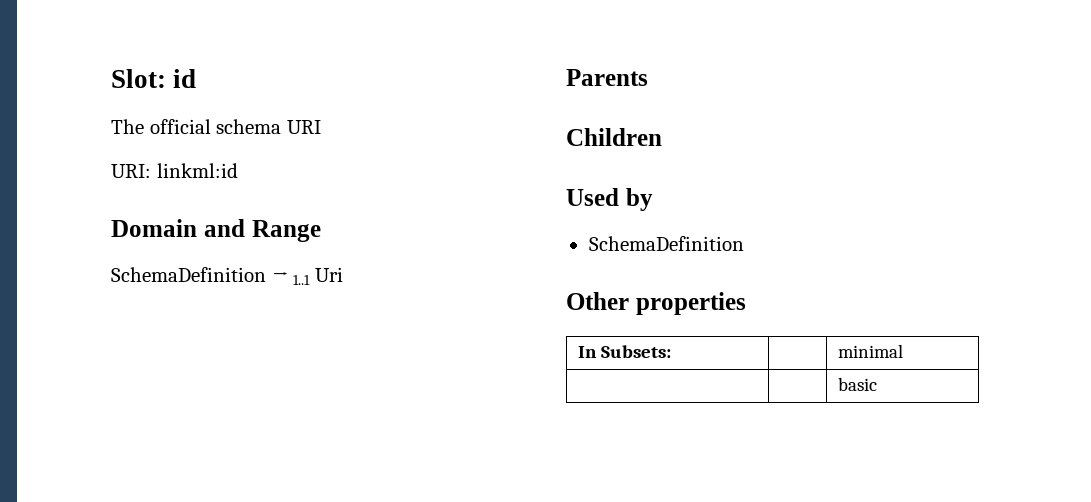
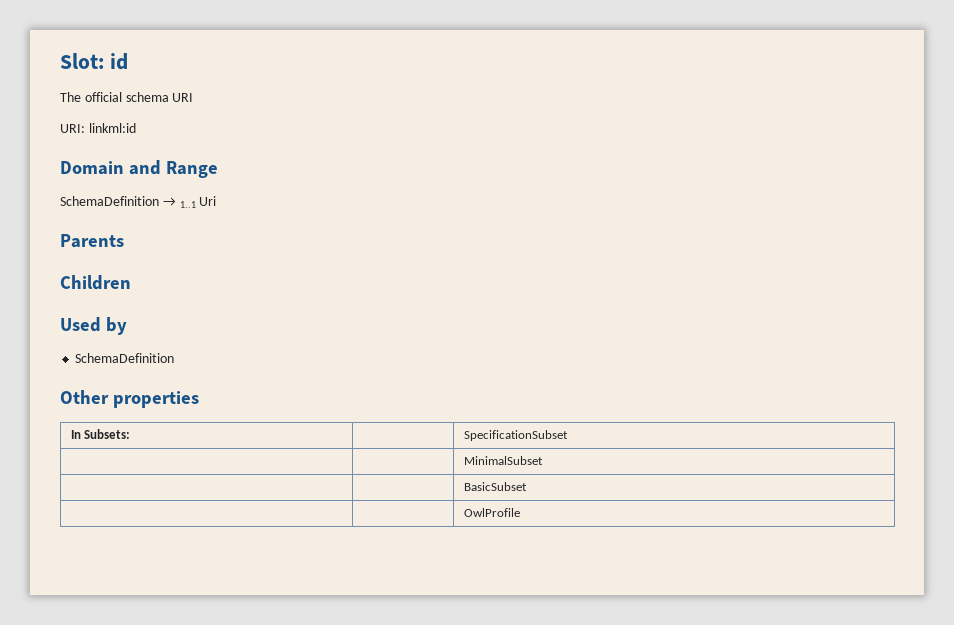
- In Subsets: | | minimal
- | | basic
+ In Subsets: | | SpecificationSubset
+ | | MinimalSubset
+ | | BasicSubset
+ | | OwlProfile

